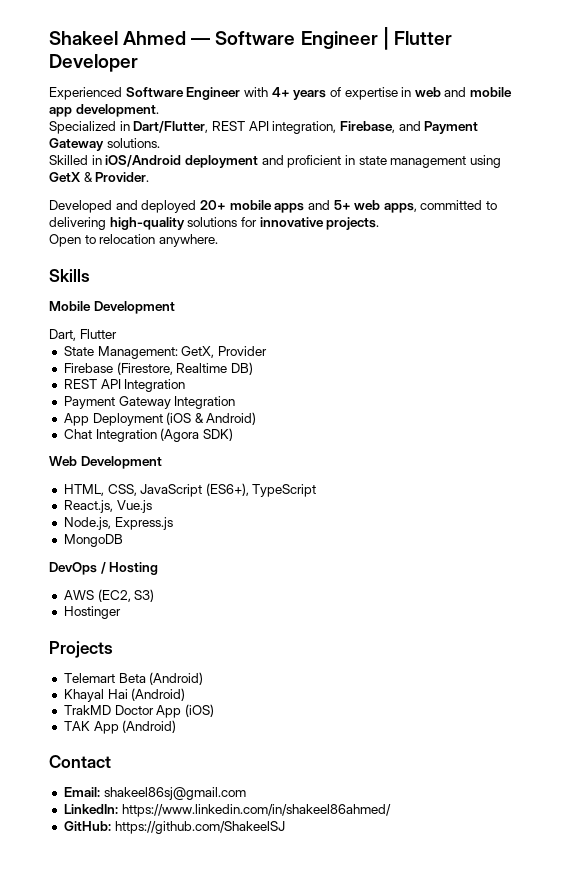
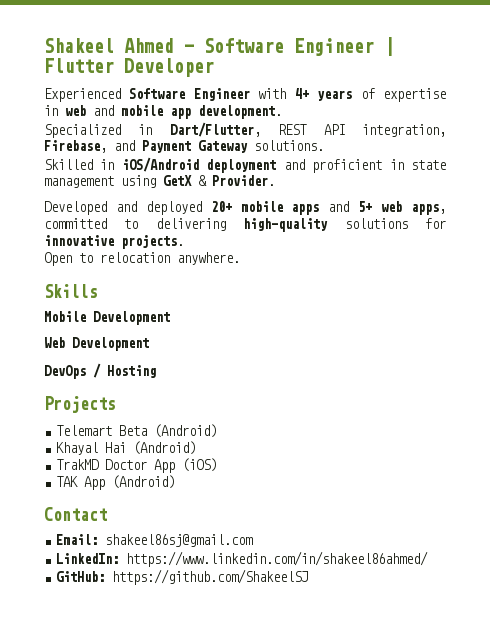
- Dart, Flutter
- State Management: GetX, Provider
- Firebase (Firestore, Realtime DB)
- REST API Integration
- Payment Gateway Integration
- App Deployment (iOS & Android)
- Chat Integration (Agora SDK)
  Web Development
- HTML, CSS, JavaScript (ES6+), TypeScript
- React.js, Vue.js
- Node.js, Express.js
- MongoDB
- AWS (EC2, S3)
- Hostinger

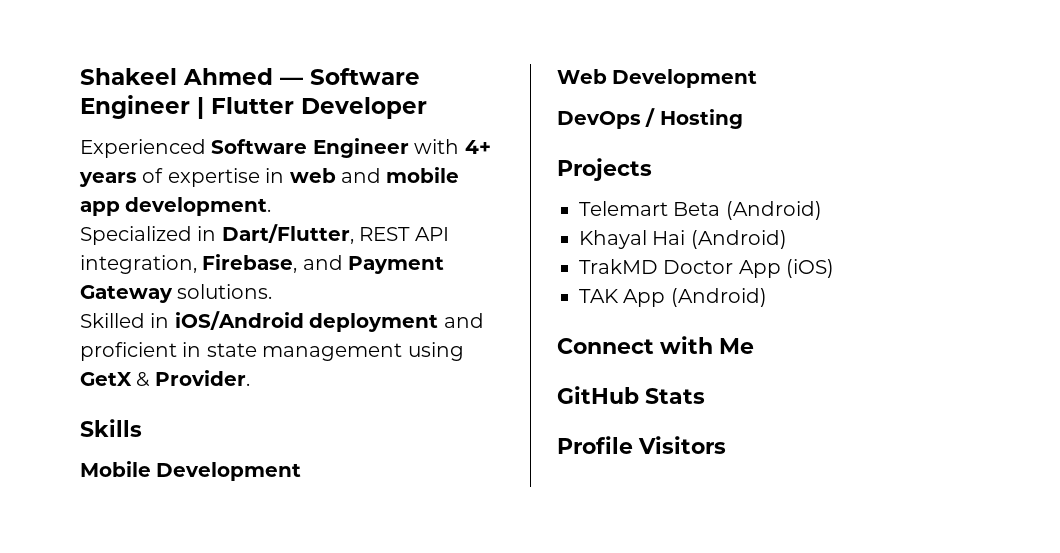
- Developed and deployed 20+ mobile apps and 5+ web apps, committed to delivering high-quality solutions for innovative projects.
- Open to relocation anywhere.
- Contact
- Email: shakeel86sj@gmail.com
- LinkedIn: https://www.linkedin.com/in/shakeel86ahmed/
- GitHub: https://github.com/ShakeelSJ
+ Connect with Me
+ GitHub Stats
+ Profile Visitors

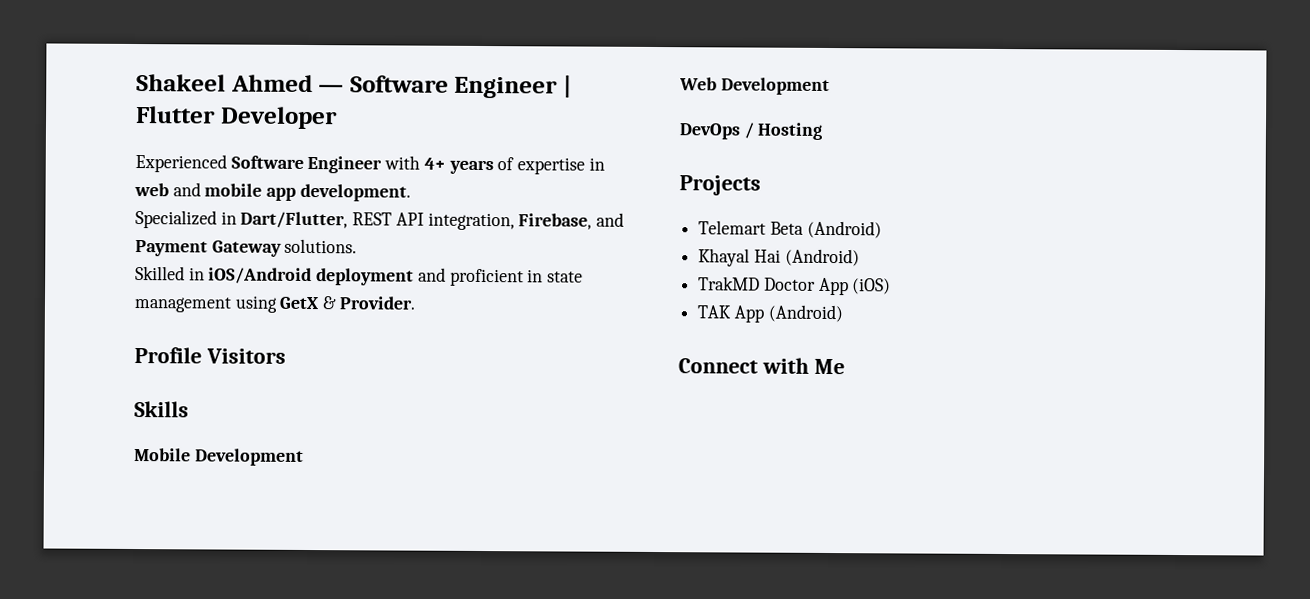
+ Profile Visitors
- GitHub Stats
- Profile Visitors

